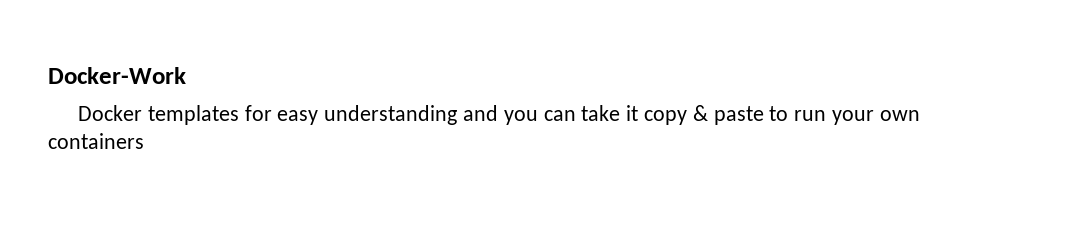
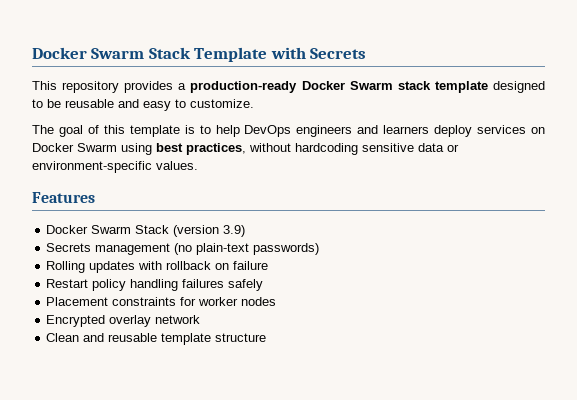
- Docker-Work
- Docker templates for easy understanding and you can take it copy & paste to run your own containers
+ Docker Swarm Stack Template with Secrets
+ This repository provides a production-ready Docker Swarm stack template designed to be reusable and easy to customize.
+ The goal of this template is to help DevOps engineers and learners deploy services on Docker Swarm using best practices, without hardcoding sensitive data or environment-specific values.
+ Features
+ Docker Swarm Stack (version 3.9)
+ Secrets management (no plain-text passwords)
+ Rolling updates with rollback on failure
+ Restart policy handling failures safely
+ Placement constraints for worker nodes
+ Encrypted overlay network
+ Clean and reusable template structure

